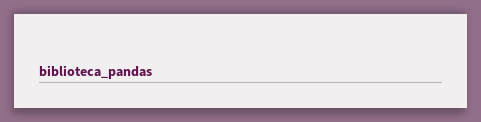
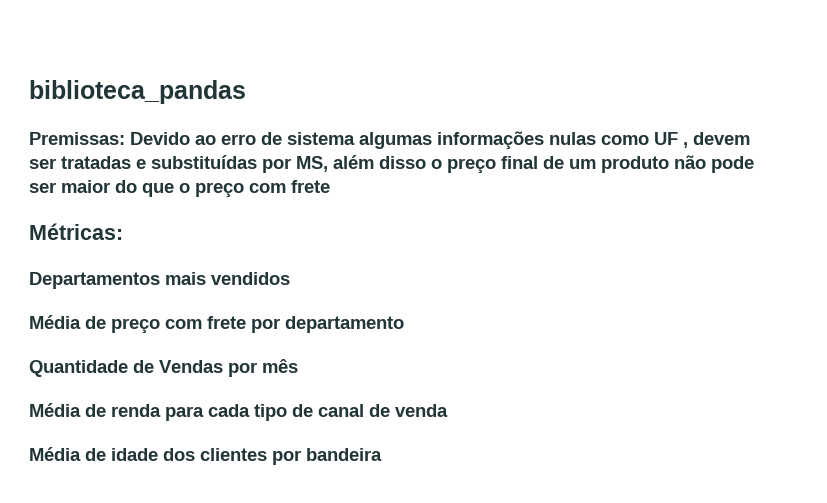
+ Premissas: Devido ao erro de sistema algumas informações nulas como UF , devem ser tratadas e substituídas por MS, além disso o preço final de um produto não pode ser maior do que o preço com frete
+ Métricas:
+ Departamentos mais vendidos
+ Média de preço com frete por departamento
+ Quantidade de Vendas por mês
+ Média de renda para cada tipo de canal de venda
+ Média de idade dos clientes por bandeira

